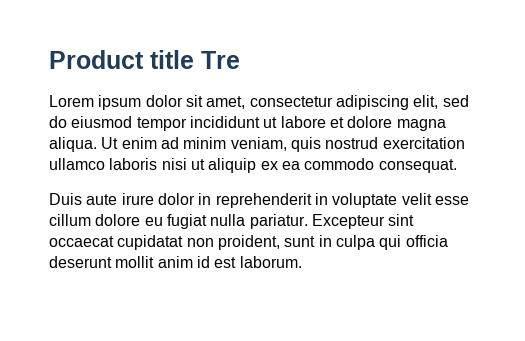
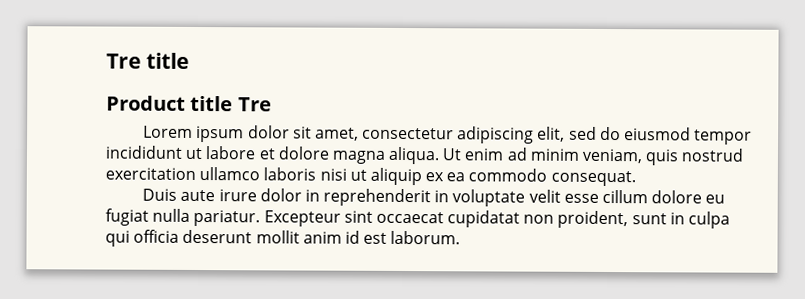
+ Tre title

